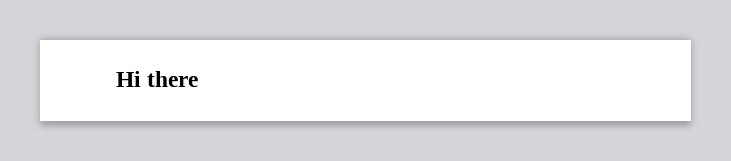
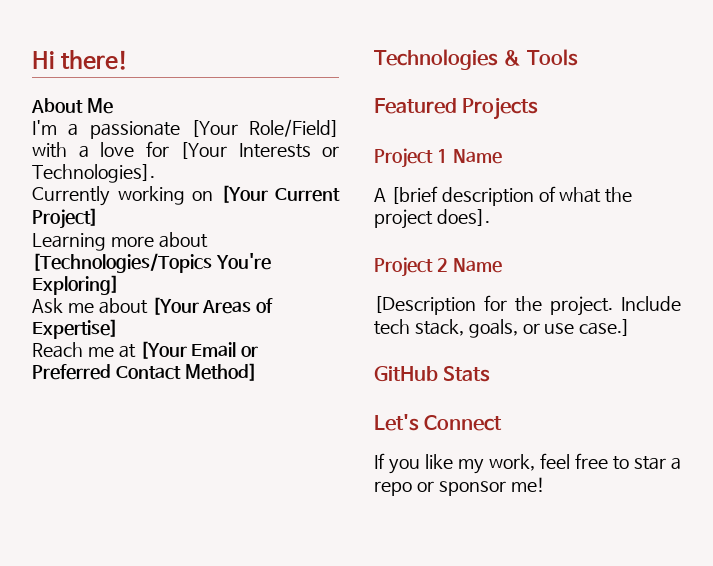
- Hi there
+ Hi there!
+ About Me
+ I'm a passionate [Your Role/Field] with a love for [Your Interests or Technologies].
+ Currently working on [Your Current Project]
+ Learning more about [Technologies/Topics You're Exploring]
+ Ask me about [Your Areas of Expertise]
+ Reach me at [Your Email or Preferred Contact Method]
+ Technologies & Tools
+ Featured Projects
+ Project 1 Name
+ A [brief description of what the project does].
+ Project 2 Name
+ [Description for the project. Include tech stack, goals, or use case.]
+ GitHub Stats
+ Let's Connect
+ If you like my work, feel free to star a repo or sponsor me!

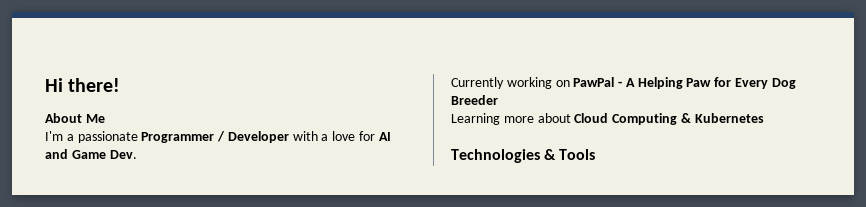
- I'm a passionate [Your Role/Field] with a love for [Your Interests or Technologies].
+ I'm a passionate Programmer / Developer with a love for AI and Game Dev.
- Currently working on [Your Current Project]
- Learning more about [Technologies/Topics You're Exploring]
- Ask me about [Your Areas of Expertise]
- Reach me at [Your Email or Preferred Contact Method]
+ Currently working on PawPal - A Helping Paw for Every Dog Breeder
+ Learning more about Cloud Computing & Kubernetes
  Technologies & Tools
- Featured Projects
- Project 1 Name
- A [brief description of what the project does].
- Project 2 Name
- [Description for the project. Include tech stack, goals, or use case.]
- GitHub Stats
- Let's Connect
- If you like my work, feel free to star a repo or sponsor me!

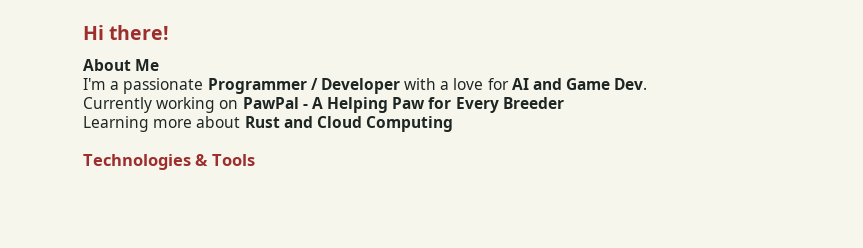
- Currently working on PawPal - A Helping Paw for Every Dog Breeder
+ Currently working on PawPal - A Helping Paw for Every Breeder
- Learning more about Cloud Computing & Kubernetes
+ Learning more about Rust and Cloud Computing

